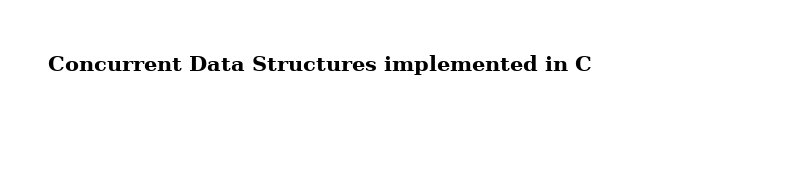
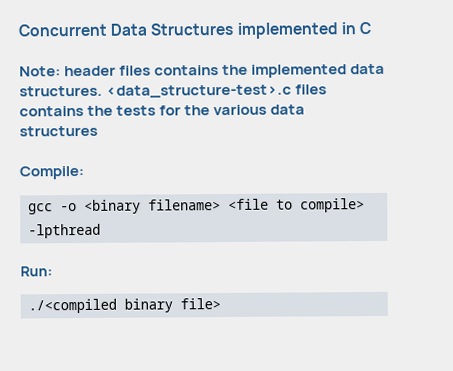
+ Note: header files contains the implemented data structures. <data_structure-test>.c files contains the tests for the various data structures
+ Compile:
+ gcc -o <binary filename> <file to compile> -lpthread
+ Run:
+ ./<compiled binary file>

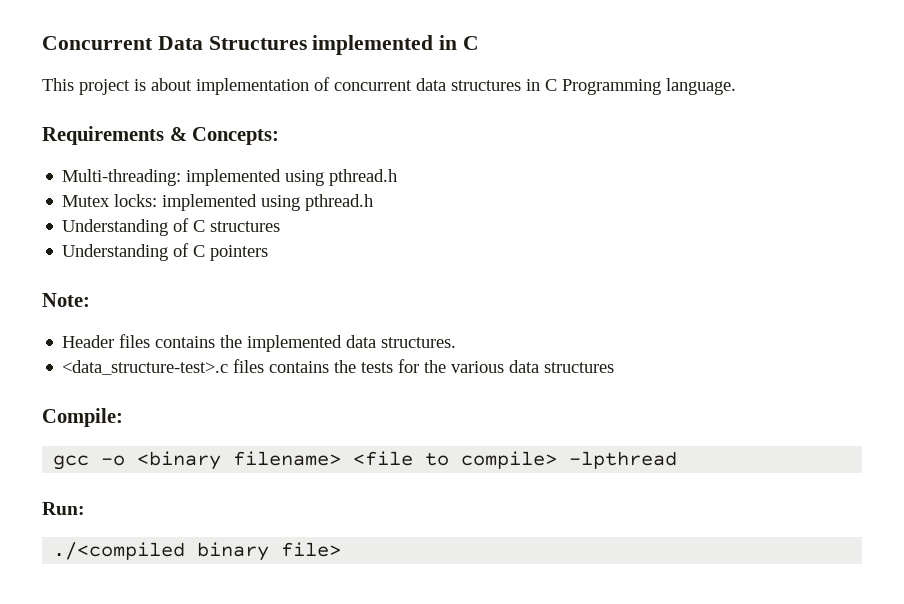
+ This project is about implementation of concurrent data structures in C Programming language.
+ Requirements & Concepts:
+ Multi-threading: implemented using pthread.h
+ Mutex locks: implemented using pthread.h
+ Understanding of C structures
+ Understanding of C pointers
- Note: header files contains the implemented data structures. <data_structure-test>.c files contains the tests for the various data structures
+ Note:
+ Header files contains the implemented data structures.
+ <data_structure-test>.c files contains the tests for the various data structures

